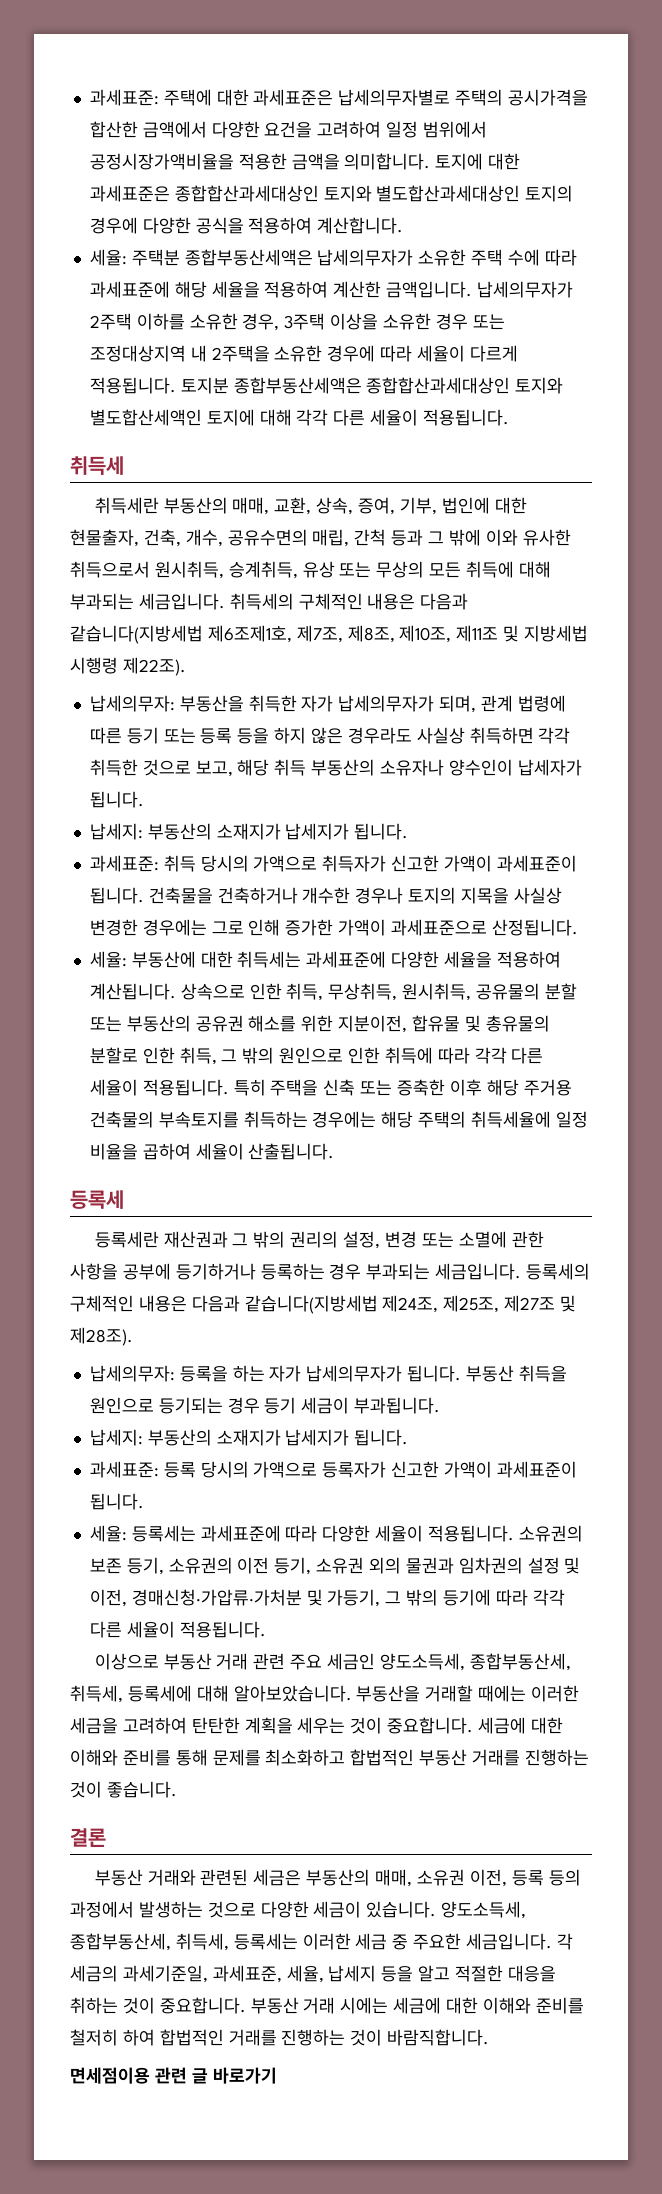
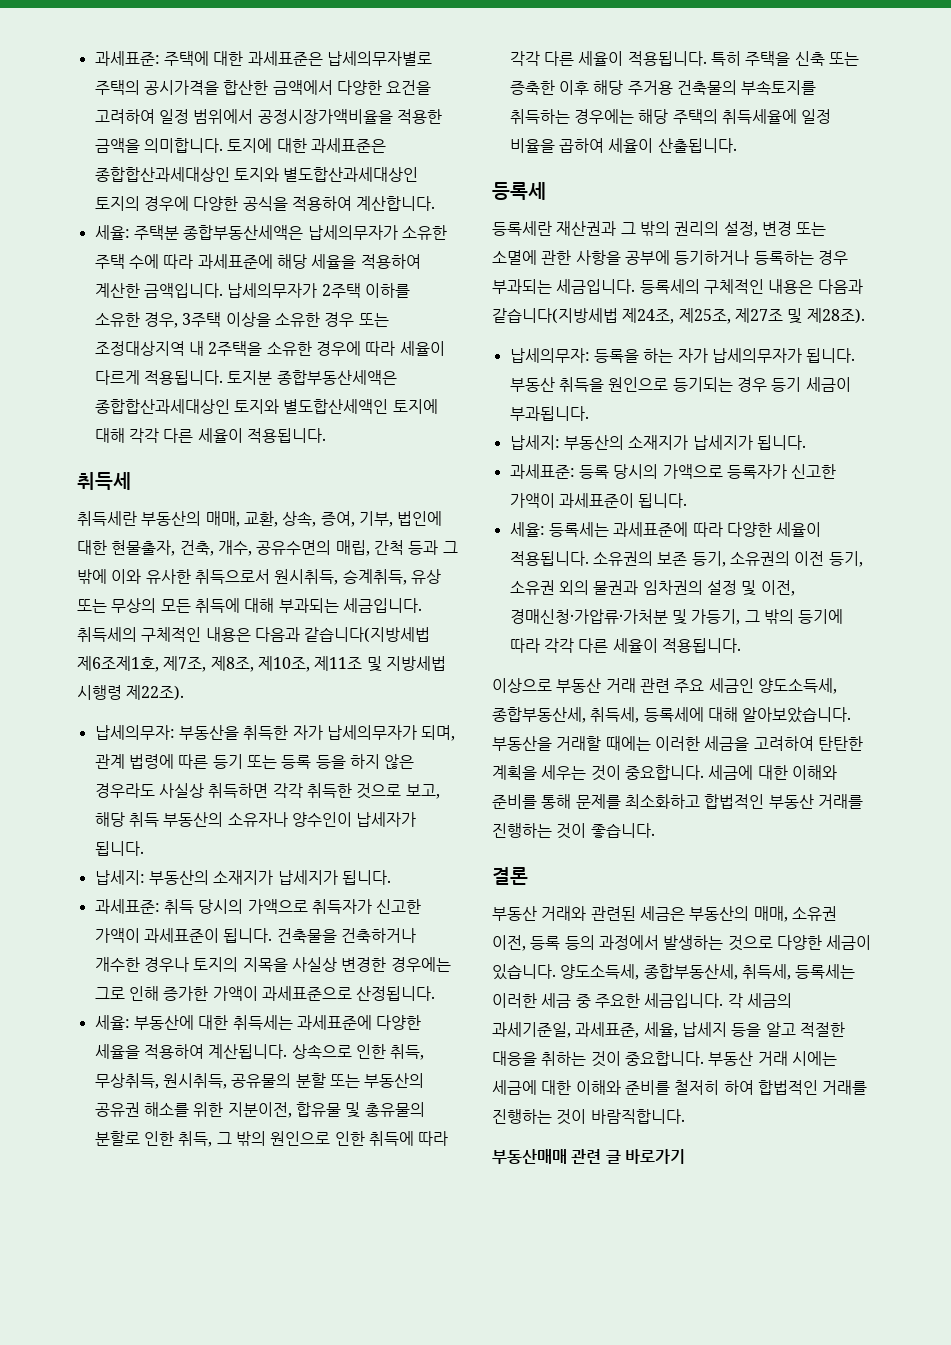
- 면세점이용 관련 글 바로가기
+ 부동산매매 관련 글 바로가기

